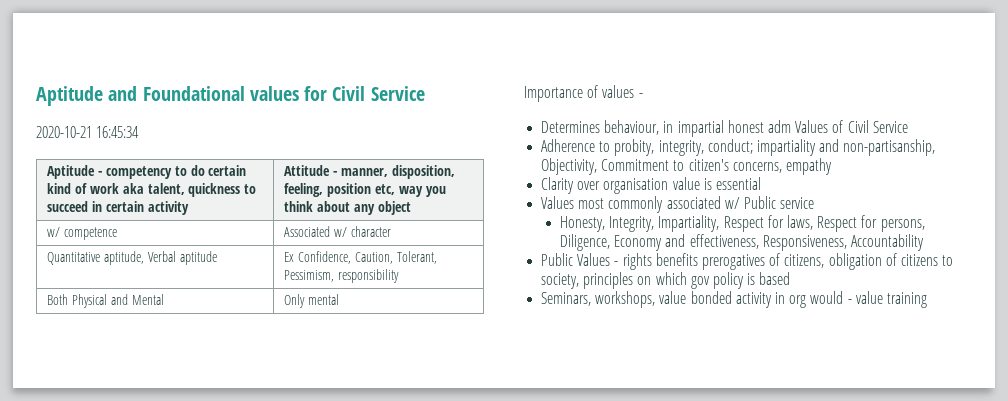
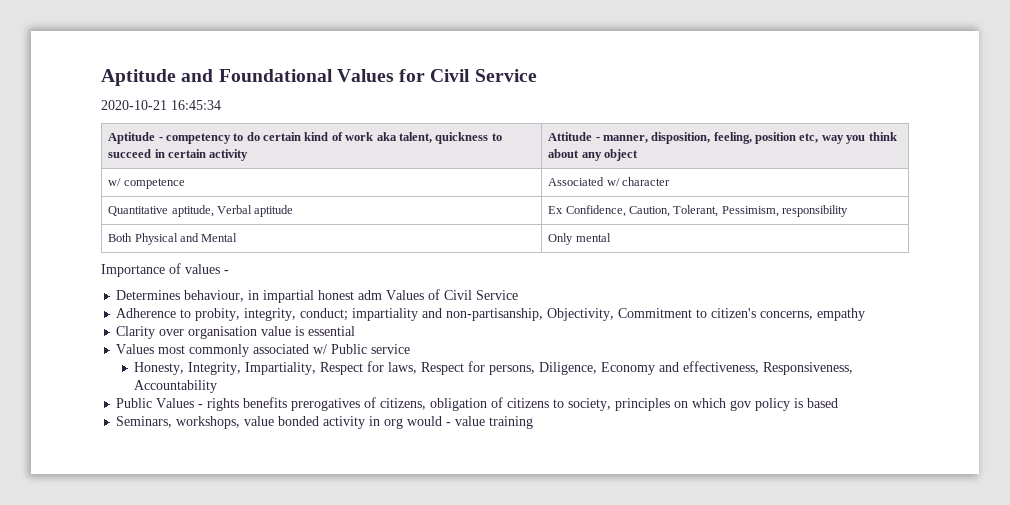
- Aptitude and Foundational values for Civil Service
+ Aptitude and Foundational Values for Civil Service

